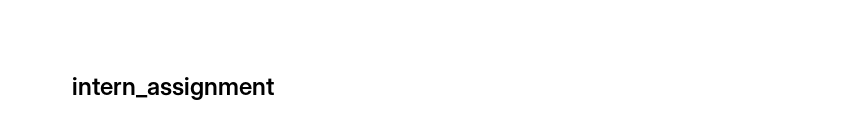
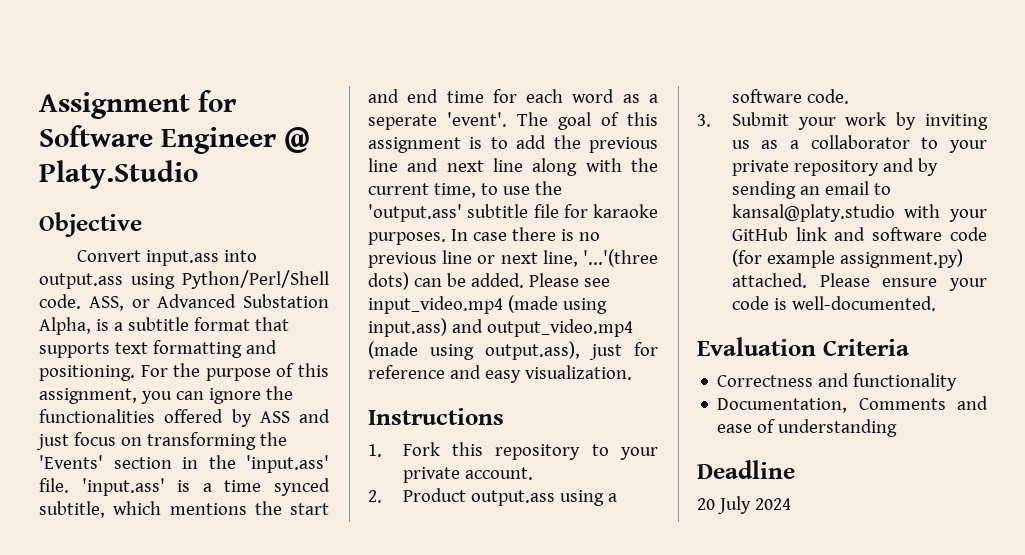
- intern_assignment
+ Assignment for Software Engineer @ Platy.Studio
+ Objective
+ Convert input.ass into output.ass using Python/Perl/Shell code. ASS, or Advanced Substation Alpha, is a subtitle format that supports text formatting and positioning. For the purpose of this assignment, you can ignore the functionalities offered by ASS and just focus on transforming the 'Events' section in the 'input.ass' file. 'input.ass' is a time synced subtitle, which mentions the start and end time for each word as a seperate 'event'. The goal of this assignment is to add the previous line and next line along with the current time, to use the 'output.ass' subtitle file for karaoke purposes. In case there is no previous line or next line, '...'(three dots) can be added. Please see input_video.mp4 (made using input.ass) and output_video.mp4 (made using output.ass), just for reference and easy visualization.
+ Instructions
+ 1. Fork this repository to your private account.
+ 2. Product output.ass using a software code.
+ 3. Submit your work by inviting us as a collaborator to your private repository and by sending an email to kansal@platy.studio with your GitHub link and software code (for example assignment.py) attached. Please ensure your code is well-documented.
+ Evaluation Criteria
+ Correctness and functionality
+ Documentation, Comments and ease of understanding
+ Deadline
+ 20 July 2024

